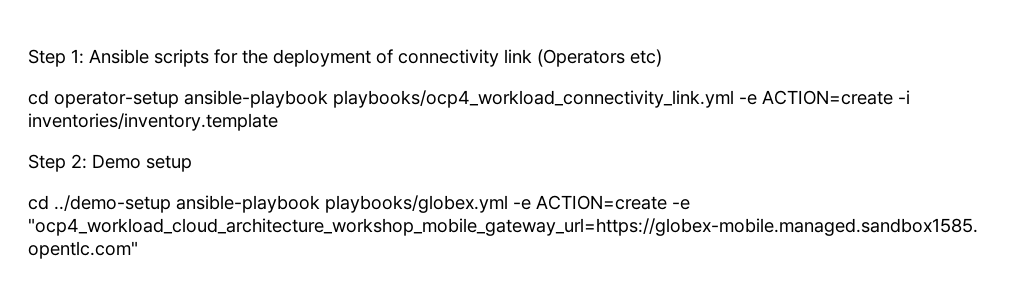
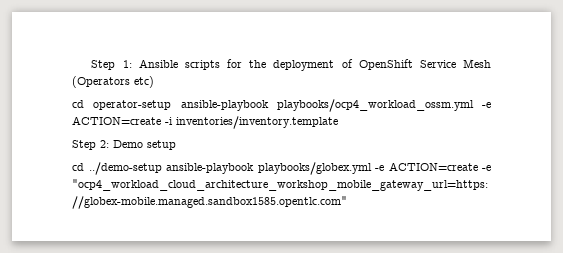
- Step 1: Ansible scripts for the deployment of connectivity link (Operators etc)
+ Step 1: Ansible scripts for the deployment of OpenShift Service Mesh (Operators etc)
- cd operator-setup ansible-playbook playbooks/ocp4_workload_connectivity_link.yml -e ACTION=create -i inventories/inventory.template
+ cd operator-setup ansible-playbook playbooks/ocp4_workload_ossm.yml -e ACTION=create -i inventories/inventory.template

